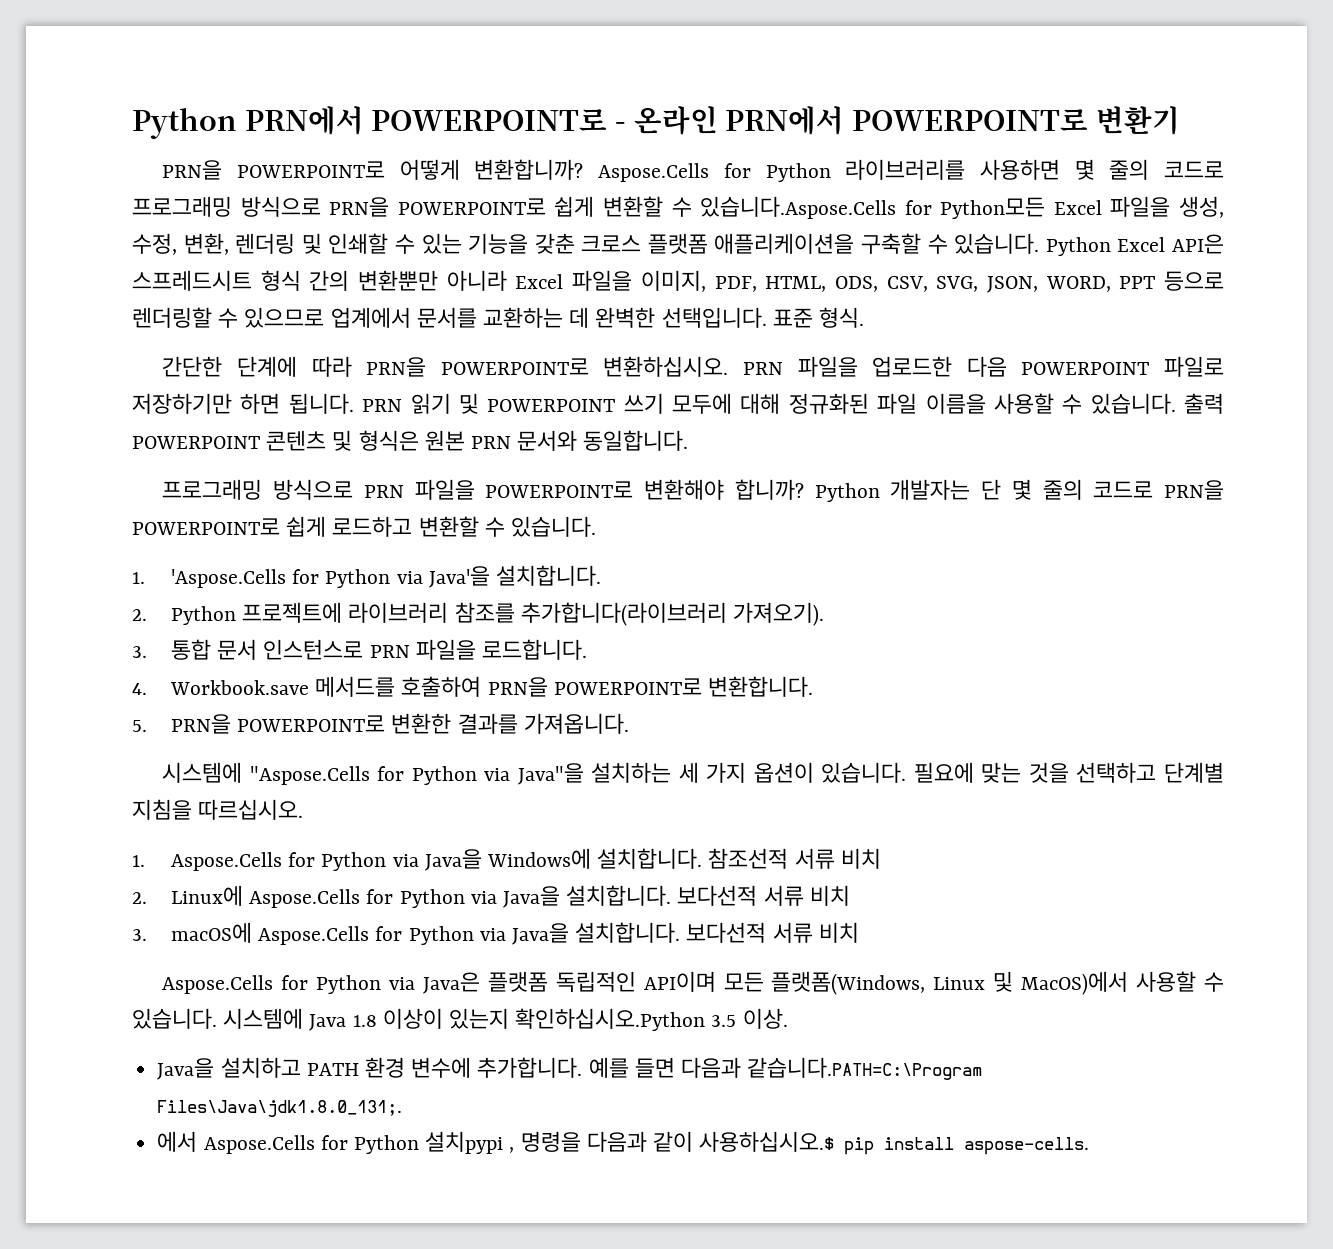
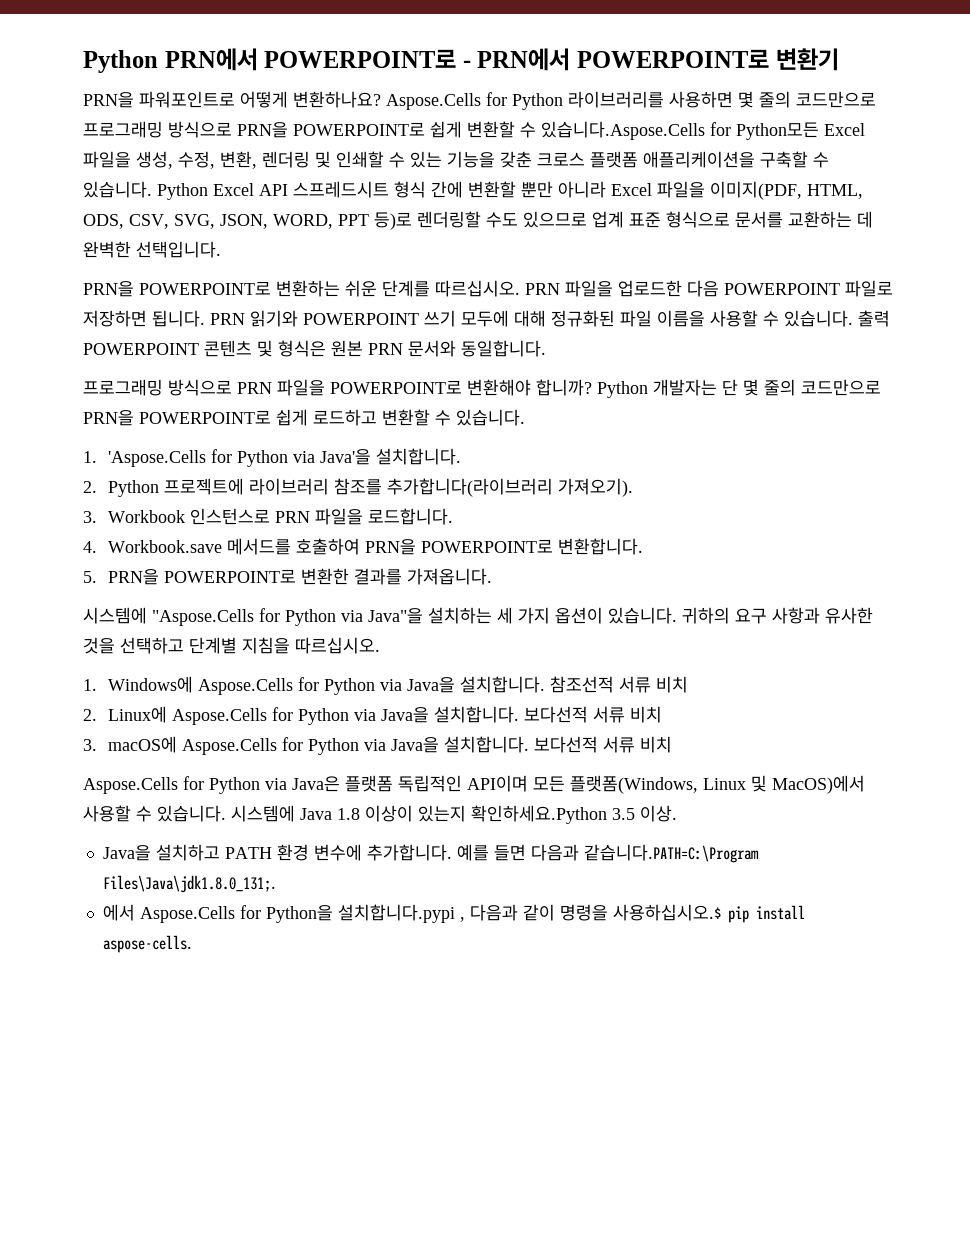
- Python PRN에서 POWERPOINT로 - 온라인 PRN에서 POWERPOINT로 변환기
+ Python PRN에서 POWERPOINT로 - PRN에서 POWERPOINT로 변환기
- PRN을 POWERPOINT로 어떻게 변환합니까?
+ PRN을 파워포인트로 어떻게 변환하나요?
- Aspose.Cells for Python 라이브러리를 사용하면 몇 줄의 코드로 프로그래밍 방식으로 PRN을 POWERPOINT로 쉽게 변환할 수 있습니다.Aspose.Cells for Python모든 Excel 파일을 생성, 수정, 변환, 렌더링 및 인쇄할 수 있는 기능을 갖춘 크로스 플랫폼 애플리케이션을 구축할 수 있습니다.
+ Aspose.Cells for Python 라이브러리를 사용하면 몇 줄의 코드만으로 프로그래밍 방식으로 PRN을 POWERPOINT로 쉽게 변환할 수 있습니다.Aspose.Cells for Python모든 Excel 파일을 생성, 수정, 변환, 렌더링 및 인쇄할 수 있는 기능을 갖춘 크로스 플랫폼 애플리케이션을 구축할 수 있습니다.
- Python Excel API은 스프레드시트 형식 간의 변환뿐만 아니라 Excel 파일을 이미지, PDF, HTML, ODS, CSV, SVG, JSON, WORD, PPT 등으로 렌더링할 수 있으므로 업계에서 문서를 교환하는 데 완벽한 선택입니다. 표준 형식.
- 간단한 단계에 따라 PRN을 POWERPOINT로 변환하십시오.
+ Python Excel API 스프레드시트 형식 간에 변환할 뿐만 아니라 Excel 파일을 이미지(PDF, HTML, ODS, CSV, SVG, JSON, WORD, PPT 등)로 렌더링할 수도 있으므로 업계 표준 형식으로 문서를 교환하는 데 완벽한 선택입니다.
+ PRN을 POWERPOINT로 변환하는 쉬운 단계를 따르십시오.
- PRN 파일을 업로드한 다음 POWERPOINT 파일로 저장하기만 하면 됩니다. PRN 읽기 및 POWERPOINT 쓰기 모두에 대해 정규화된 파일 이름을 사용할 수 있습니다.
+ PRN 파일을 업로드한 다음 POWERPOINT 파일로 저장하면 됩니다. PRN 읽기와 POWERPOINT 쓰기 모두에 대해 정규화된 파일 이름을 사용할 수 있습니다.
- Python 개발자는 단 몇 줄의 코드로 PRN을 POWERPOINT로 쉽게 로드하고 변환할 수 있습니다.
+ Python 개발자는 단 몇 줄의 코드만으로 PRN을 POWERPOINT로 쉽게 로드하고 변환할 수 있습니다.
- 3. 통합 문서 인스턴스로 PRN 파일을 로드합니다.
+ 3. Workbook 인스턴스로 PRN 파일을 로드합니다.
- 필요에 맞는 것을 선택하고 단계별 지침을 따르십시오.
+ 귀하의 요구 사항과 유사한 것을 선택하고 단계별 지침을 따르십시오.
- 1. Aspose.Cells for Python via Java을 Windows에 설치합니다.
+ 1. Windows에 Aspose.Cells for Python via Java을 설치합니다.
- 시스템에 Java 1.8 이상이 있는지 확인하십시오.Python 3.5 이상.
+ 시스템에 Java 1.8 이상이 있는지 확인하세요.Python 3.5 이상.
- 에서 Aspose.Cells for Python 설치pypi , 명령을 다음과 같이 사용하십시오.$ pip install aspose-cells.
+ 에서 Aspose.Cells for Python을 설치합니다.pypi , 다음과 같이 명령을 사용하십시오.$ pip install aspose-cells.

